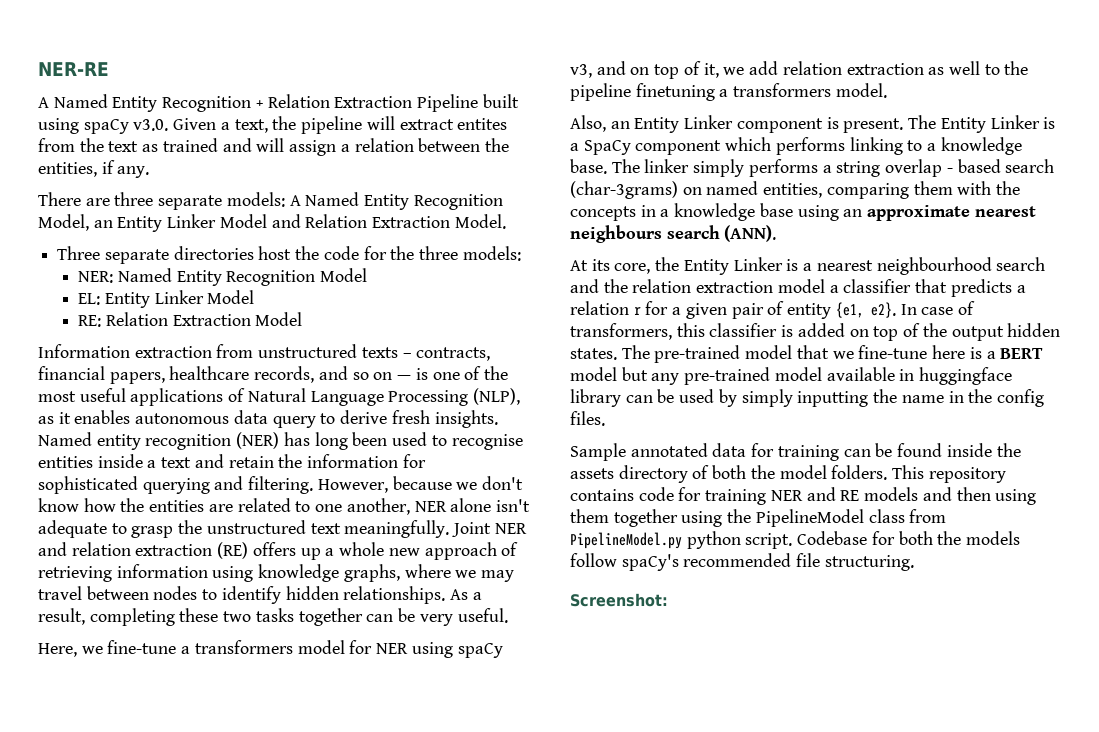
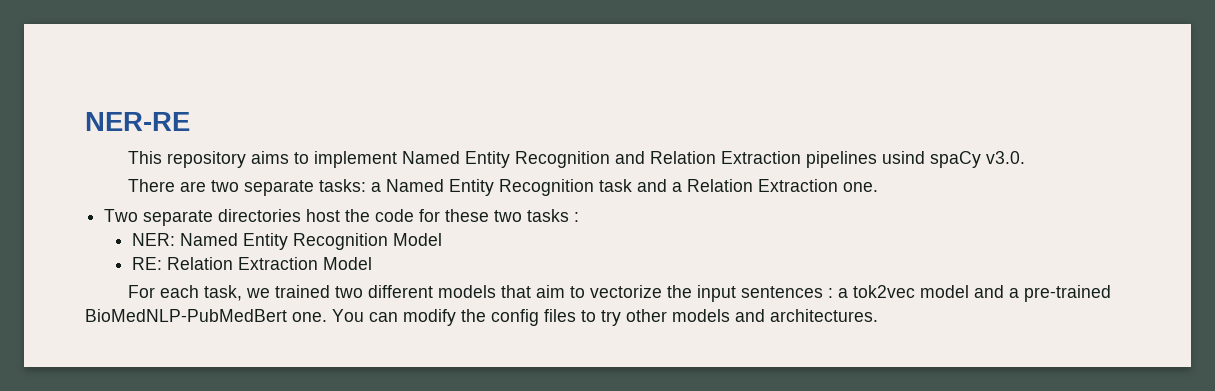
- A Named Entity Recognition + Relation Extraction Pipeline built using spaCy v3.0. Given a text, the pipeline will extract entites from the text as trained and will assign a relation between the entities, if any.
- There are three separate models: A Named Entity Recognition Model, an Entity Linker Model and Relation Extraction Model.
- Three separate directories host the code for the three models:
+ This repository aims to implement Named Entity Recognition and Relation Extraction pipelines usind spaCy v3.0.
+ There are two separate tasks: a Named Entity Recognition task and a Relation Extraction one.
+ Two separate directories host the code for these two tasks :
- EL: Entity Linker Model
- Information extraction from unstructured texts – contracts, financial papers, healthcare records, and so on — is one of the most useful applications of Natural Language Processing (NLP), as it enables autonomous data query to derive fresh insights. Named entity recognition (NER) has long been used to recognise entities inside a text and retain the information for sophisticated querying and filtering. However, because we don't know how the entities are related to one another, NER alone isn't adequate to grasp the unstructured text meaningfully. Joint NER and relation extraction (RE) offers up a whole new approach of retrieving information using knowledge graphs, where we may travel between nodes to identify hidden relationships. As a result, completing these two tasks together can be very useful.
- Here, we fine-tune a transformers model for NER using spaCy v3, and on top of it, we add relation extraction as well to the pipeline finetuning a transformers model.
- Also, an Entity Linker component is present. The Entity Linker is a SpaCy component which performs linking to a knowledge base. The linker simply performs a string overlap - based search (char-3grams) on named entities, comparing them with the concepts in a knowledge base using an approximate nearest neighbours search (ANN).
- At its core, the Entity Linker is a nearest neighbourhood search and the relation extraction model a classifier that predicts a relation r for a given pair of entity {e1, e2}. In case of transformers, this classifier is added on top of the output hidden states. The pre-trained model that we fine-tune here is a BERT model but any pre-trained model available in huggingface library can be used by simply inputting the name in the config files.
- Sample annotated data for training can be found inside the assets directory of both the model folders. This repository contains code for training NER and RE models and then using them together using the PipelineModel class from PipelineModel.py python script. Codebase for both the models follow spaCy's recommended file structuring.
- Screenshot:
+ For each task, we trained two different models that aim to vectorize the input sentences : a tok2vec model and a pre-trained BioMedNLP-PubMedBert one. You can modify the config files to try other models and architectures.

